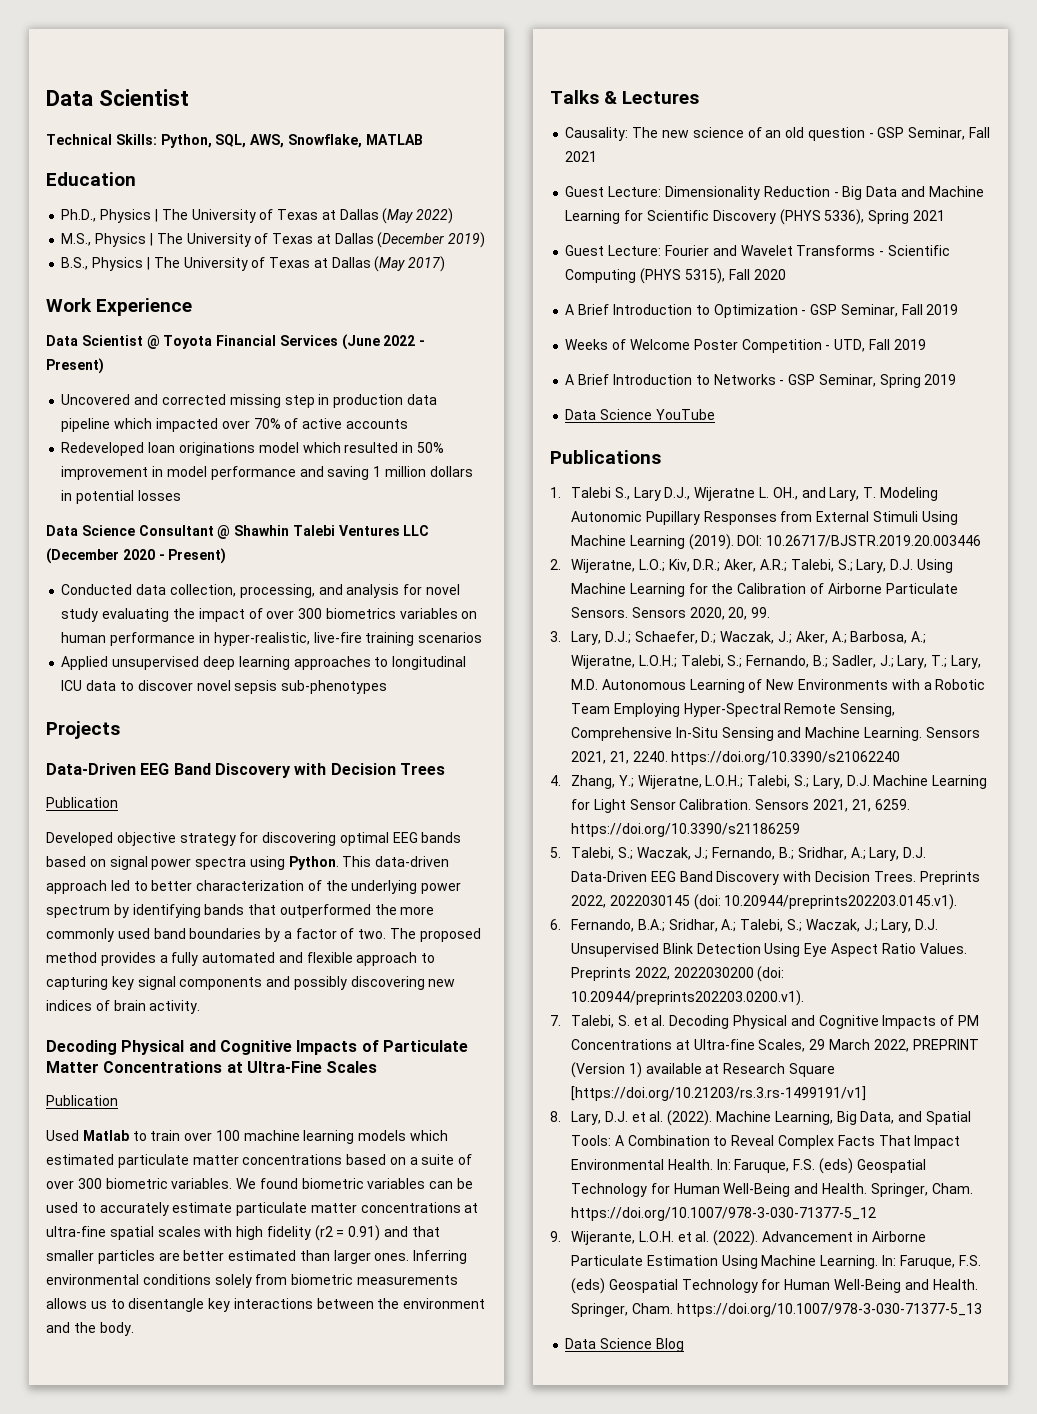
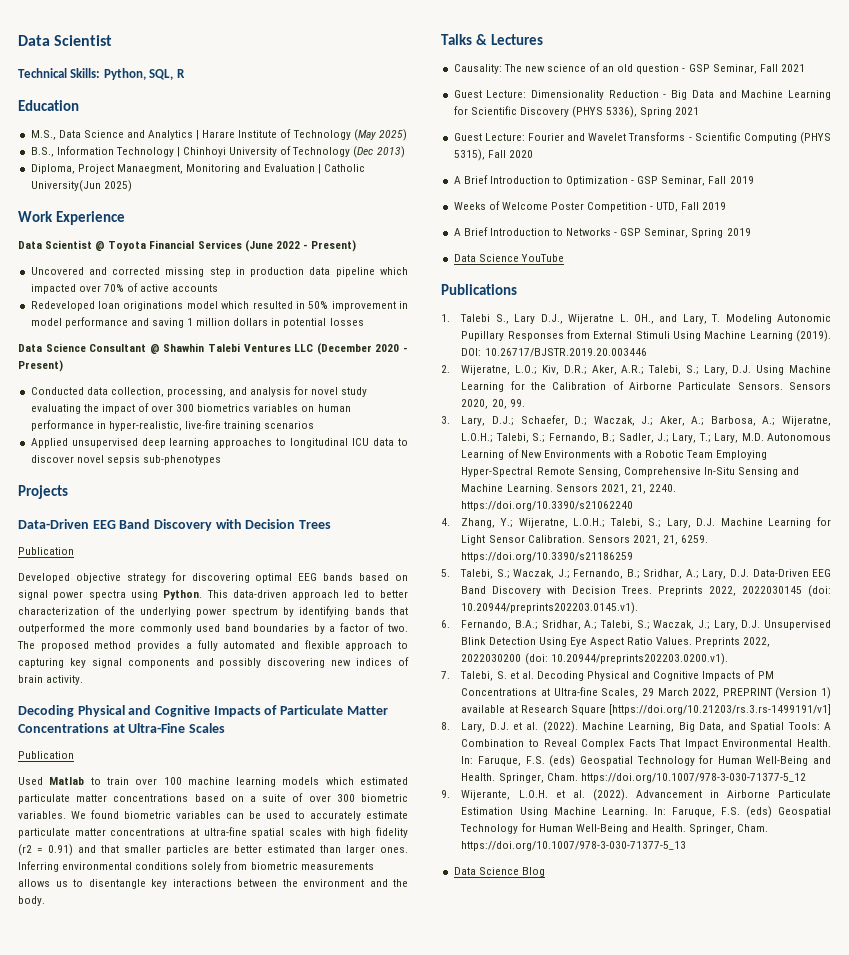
- Technical Skills: Python, SQL, AWS, Snowflake, MATLAB
+ Technical Skills: Python, SQL, R
  Education
- Ph.D., Physics | The University of Texas at Dallas (May 2022)
- M.S., Physics | The University of Texas at Dallas (December 2019)
- B.S., Physics | The University of Texas at Dallas (May 2017)
+ M.S., Data Science and Analytics | Harare Institute of Technology (May 2025)
+ B.S., Information Technology | Chinhoyi University of Technology (Dec 2013)
+ Diploma, Project Manaegment, Monitoring and Evaluation | Catholic University(Jun 2025)

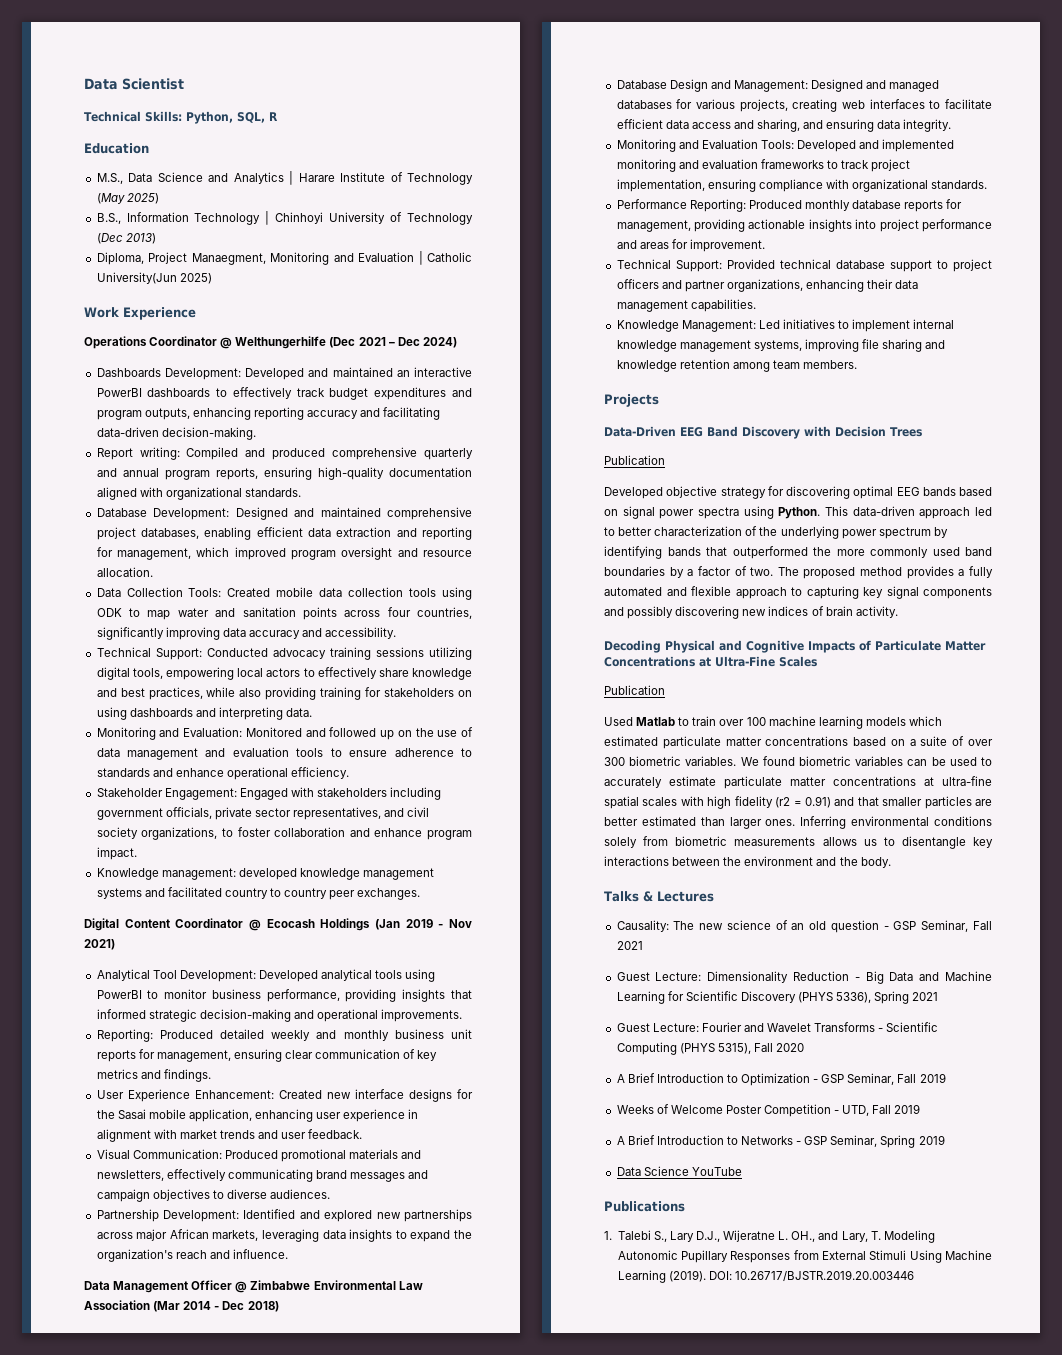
- Data Scientist @ Toyota Financial Services (June 2022 - Present)
- Uncovered and corrected missing step in production data pipeline which impacted over 70% of active accounts
- Redeveloped loan originations model which resulted in 50% improvement in model performance and saving 1 million dollars in potential losses
- Data Science Consultant @ Shawhin Talebi Ventures LLC (December 2020 - Present)
- Conducted data collection, processing, and analysis for novel study evaluating the impact of over 300 biometrics variables on human performance in hyper-realistic, live-fire training scenarios
- Applied unsupervised deep learning approaches to longitudinal ICU data to discover novel sepsis sub-phenotypes
+ Operations Coordinator @ Welthungerhilfe (Dec 2021 – Dec 2024)
+ Dashboards Development: Developed and maintained an interactive PowerBI dashboards to effectively track budget expenditures and program outputs, enhancing reporting accuracy and facilitating data-driven decision-making.
+ Report writing: Compiled and produced comprehensive quarterly and annual program reports, ensuring high-quality documentation aligned with organizational standards.
+ Database Development: Designed and maintained comprehensive project databases, enabling efficient data extraction and reporting for management, which improved program oversight and resource allocation.
+ Data Collection Tools: Created mobile data collection tools using ODK to map water and sanitation points across four countries, significantly improving data accuracy and accessibility.
+ Technical Support: Conducted advocacy training sessions utilizing digital tools, empowering local actors to effectively share knowledge and best practices, while also providing training for stakeholders on using dashboards and interpreting data.
+ Monitoring and Evaluation: Monitored and followed up on the use of data management and evaluation tools to ensure adherence to standards and enhance operational efficiency.
+ Stakeholder Engagement: Engaged with stakeholders including government officials, private sector representatives, and civil society organizations, to foster collaboration and enhance program impact.
+ Knowledge management: developed knowledge management systems and facilitated country to country peer exchanges.
+ Digital Content Coordinator @ Ecocash Holdings (Jan 2019 - Nov 2021)
+ Analytical Tool Development: Developed analytical tools using PowerBI to monitor business performance, providing insights that informed strategic decision-making and operational improvements.
+ Reporting: Produced detailed weekly and monthly business unit reports for management, ensuring clear communication of key metrics and findings.
+ User Experience Enhancement: Created new interface designs for the Sasai mobile application, enhancing user experience in alignment with market trends and user feedback.
+ Visual Communication: Produced promotional materials and newsletters, effectively communicating brand messages and campaign objectives to diverse audiences.
+ Partnership Development: Identified and explored new partnerships across major African markets, leveraging data insights to expand the organization's reach and influence.
+ Data Management Officer @ Zimbabwe Environmental Law Association (Mar 2014 - Dec 2018)
+ Database Design and Management: Designed and managed databases for various projects, creating web interfaces to facilitate efficient data access and sharing, and ensuring data integrity.
+ Monitoring and Evaluation Tools: Developed and implemented monitoring and evaluation frameworks to track project implementation, ensuring compliance with organizational standards.
+ Performance Reporting: Produced monthly database reports for management, providing actionable insights into project performance and areas for improvement.
+ Technical Support: Provided technical database support to project officers and partner organizations, enhancing their data management capabilities.
+ Knowledge Management: Led initiatives to implement internal knowledge management systems, improving file sharing and knowledge retention among team members.
- 2. Wijeratne, L.O.; Kiv, D.R.; Aker, A.R.; Talebi, S.; Lary, D.J. Using Machine Learning for the Calibration of Airborne Particulate Sensors. Sensors 2020, 20, 99.
- 3. Lary, D.J.; Schaefer, D.; Waczak, J.; Aker, A.; Barbosa, A.; Wijeratne, L.O.H.; Talebi, S.; Fernando, B.; Sadler, J.; Lary, T.; Lary, M.D. Autonomous Learning of New Environments with a Robotic Team Employing Hyper-Spectral Remote Sensing, Comprehensive In-Situ Sensing and Machine Learning. Sensors 2021, 21, 2240. https://doi.org/10.3390/s21062240
- 4. Zhang, Y.; Wijeratne, L.O.H.; Talebi, S.; Lary, D.J. Machine Learning for Light Sensor Calibration. Sensors 2021, 21, 6259. https://doi.org/10.3390/s21186259
- 5. Talebi, S.; Waczak, J.; Fernando, B.; Sridhar, A.; Lary, D.J. Data-Driven EEG Band Discovery with Decision Trees. Preprints 2022, 2022030145 (doi: 10.20944/preprints202203.0145.v1).
- 6. Fernando, B.A.; Sridhar, A.; Talebi, S.; Waczak, J.; Lary, D.J. Unsupervised Blink Detection Using Eye Aspect Ratio Values. Preprints 2022, 2022030200 (doi: 10.20944/preprints202203.0200.v1).
- 7. Talebi, S. et al. Decoding Physical and Cognitive Impacts of PM Concentrations at Ultra-fine Scales, 29 March 2022, PREPRINT (Version 1) available at Research Square [https://doi.org/10.21203/rs.3.rs-1499191/v1]
- 8. Lary, D.J. et al. (2022). Machine Learning, Big Data, and Spatial Tools: A Combination to Reveal Complex Facts That Impact Environmental Health. In: Faruque, F.S. (eds) Geospatial Technology for Human Well-Being and Health. Springer, Cham. https://doi.org/10.1007/978-3-030-71377-5_12
- 9. Wijerante, L.O.H. et al. (2022). Advancement in Airborne Particulate Estimation Using Machine Learning. In: Faruque, F.S. (eds) Geospatial Technology for Human Well-Being and Health. Springer, Cham. https://doi.org/10.1007/978-3-030-71377-5_13
- Data Science Blog

